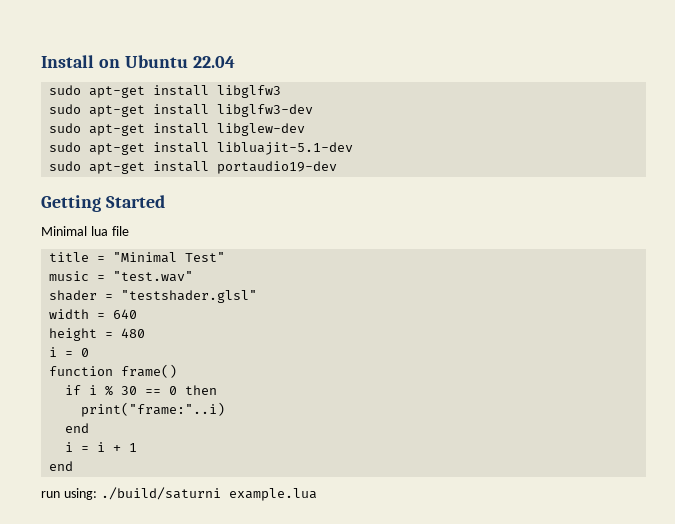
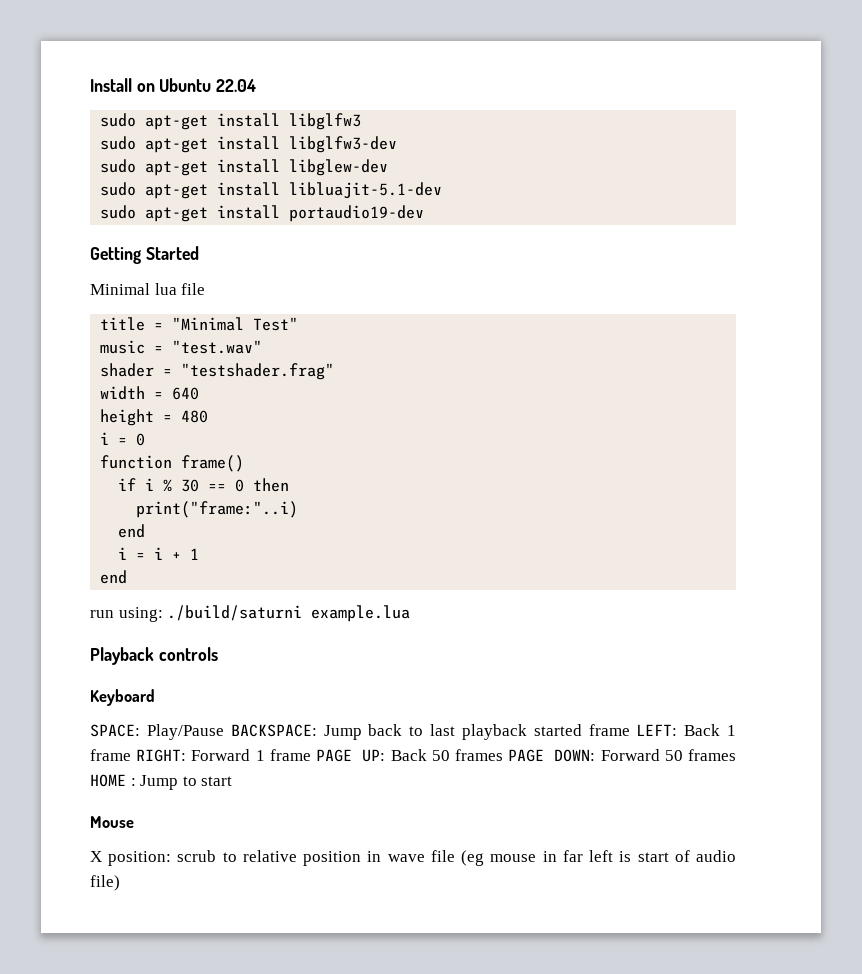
- shader = "testshader.glsl"
+ shader = "testshader.frag"
+ Playback controls
+ Keyboard
+ SPACE: Play/Pause BACKSPACE: Jump back to last playback started frame LEFT: Back 1 frame RIGHT: Forward 1 frame PAGE UP: Back 50 frames PAGE DOWN: Forward 50 frames HOME : Jump to start
+ Mouse
+ X position: scrub to relative position in wave file (eg mouse in far left is start of audio file)

